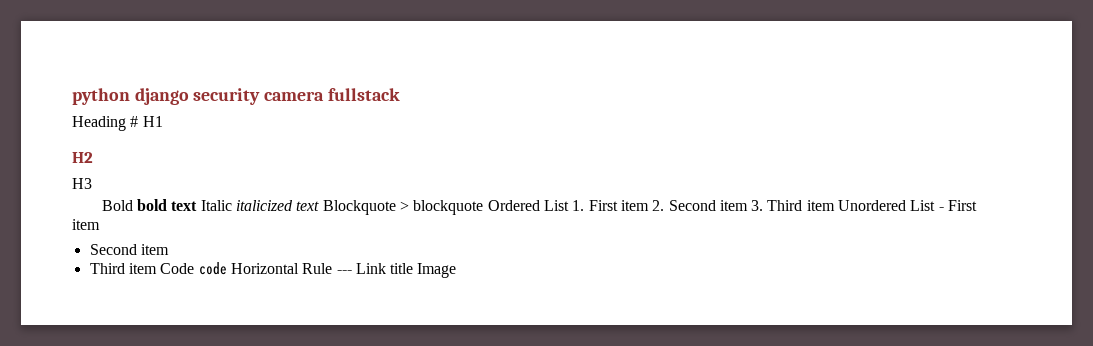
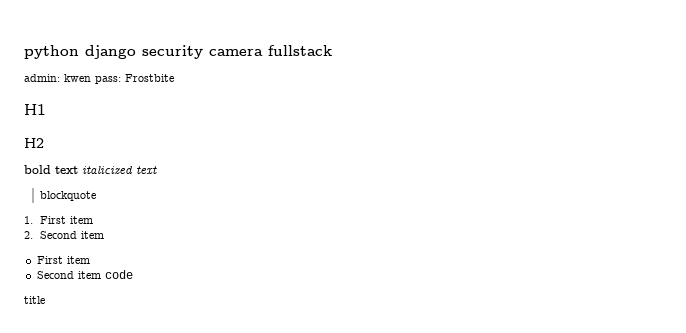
- Heading # H1
+ admin: kwen pass: Frostbite
+ H1
- H3
- Bold bold text Italic italicized text Blockquote > blockquote Ordered List 1. First item 2. Second item 3. Third item Unordered List - First item
- Second item
- Third item Code code Horizontal Rule --- Link title Image
+ bold text italicized text
+ blockquote
+ 1. First item
+ 2. Second item
+ First item
+ Second item code
+ title

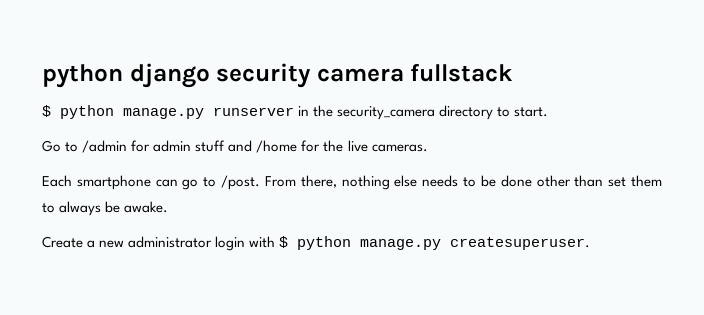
- admin: kwen pass: Frostbite
- H1
- H2
- bold text italicized text
- blockquote
- 1. First item
- 2. Second item
- First item
- Second item code
- title
+ $ python manage.py runserver in the security_camera directory to start.
+ Go to /admin for admin stuff and /home for the live cameras.
+ Each smartphone can go to /post. From there, nothing else needs to be done other than set them to always be awake.
+ Create a new administrator login with $ python manage.py createsuperuser.

